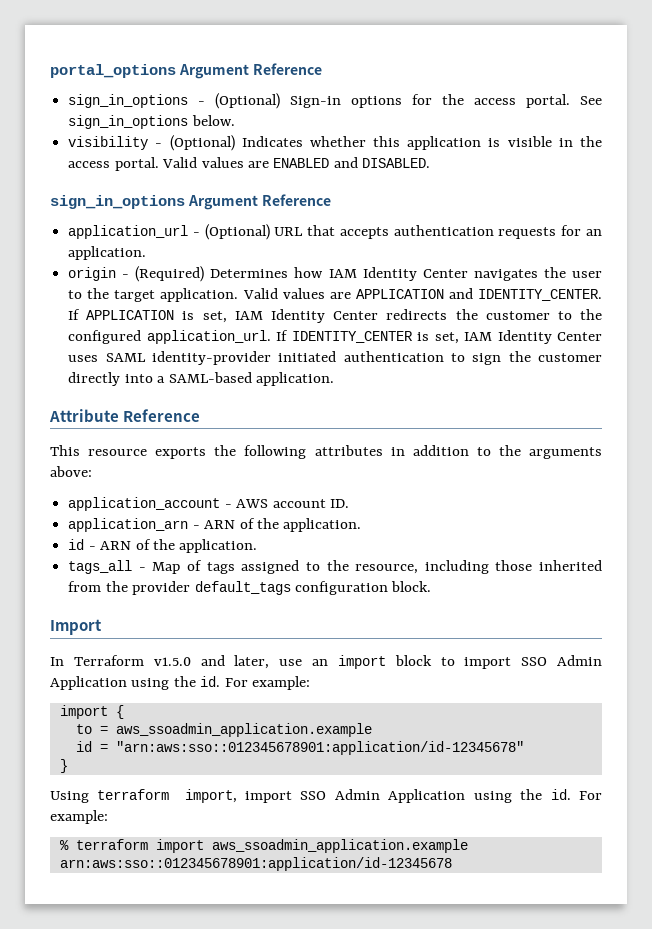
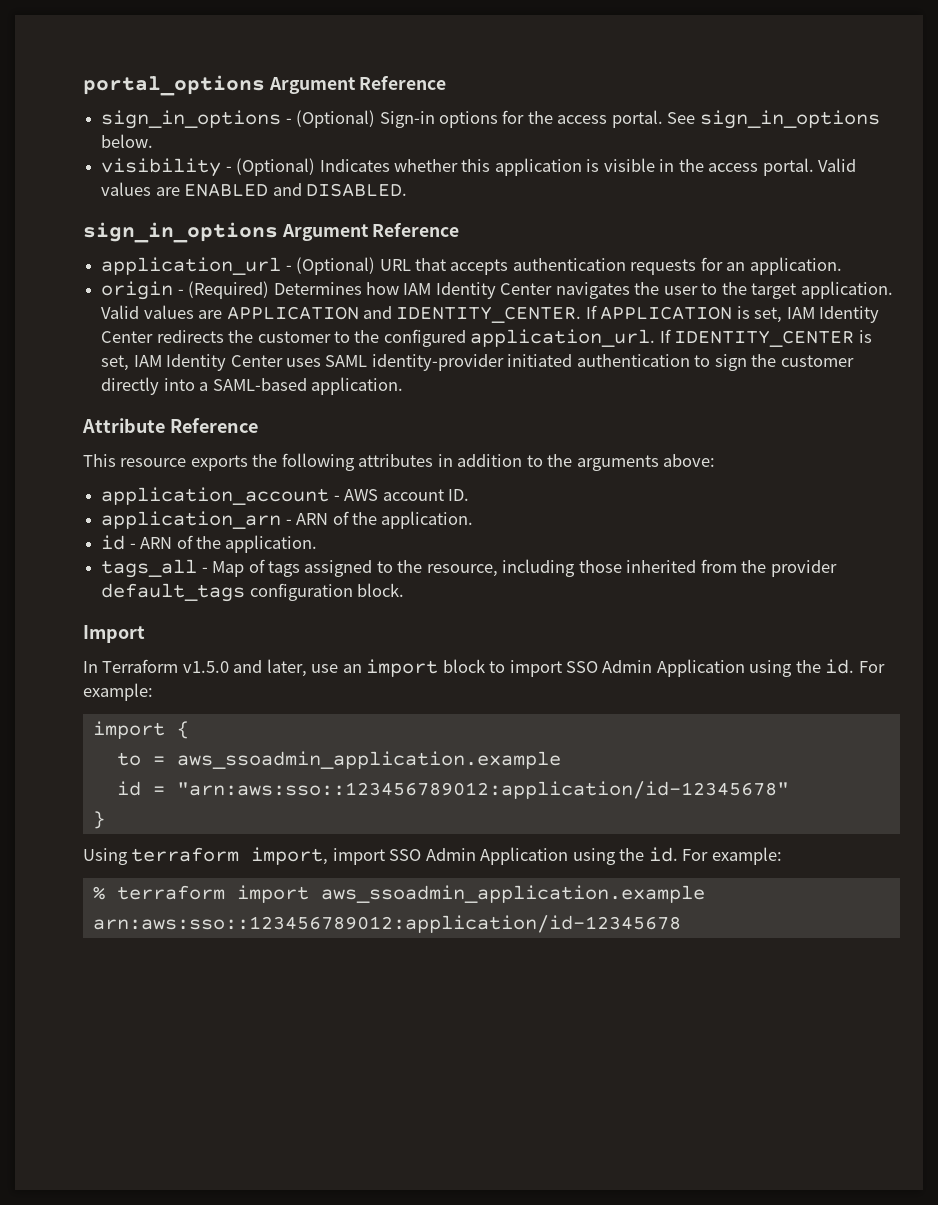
- id = "arn:aws:sso::012345678901:application/id-12345678"
+ id = "arn:aws:sso::123456789012:application/id-12345678"
- % terraform import aws_ssoadmin_application.example arn:aws:sso::012345678901:application/id-12345678
+ % terraform import aws_ssoadmin_application.example arn:aws:sso::123456789012:application/id-12345678

